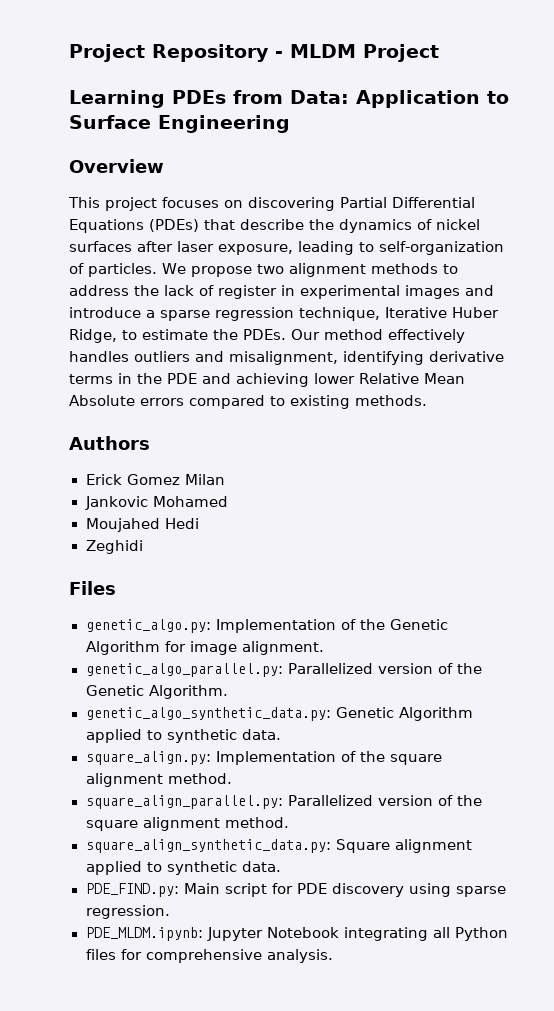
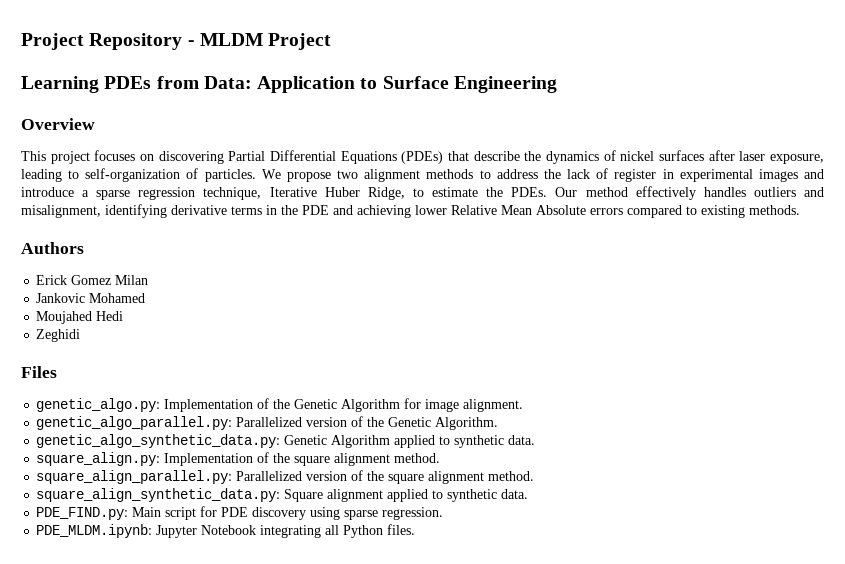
- PDE_MLDM.ipynb: Jupyter Notebook integrating all Python files for comprehensive analysis.
+ PDE_MLDM.ipynb: Jupyter Notebook integrating all Python files.

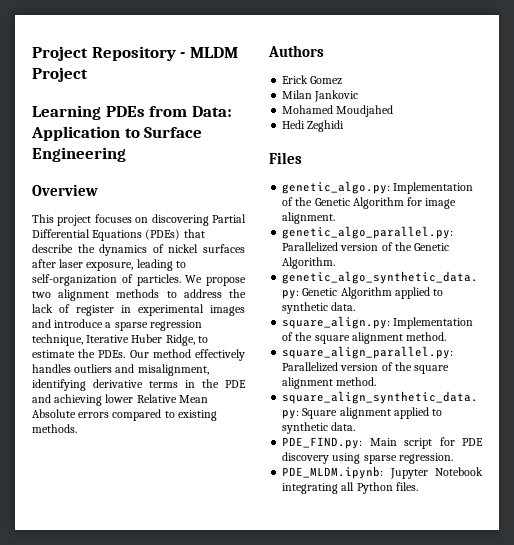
- Erick Gomez Milan
- Jankovic Mohamed
- Moujahed Hedi
- Zeghidi
+ Erick Gomez
+ Milan Jankovic
+ Mohamed Moudjahed
+ Hedi Zeghidi

